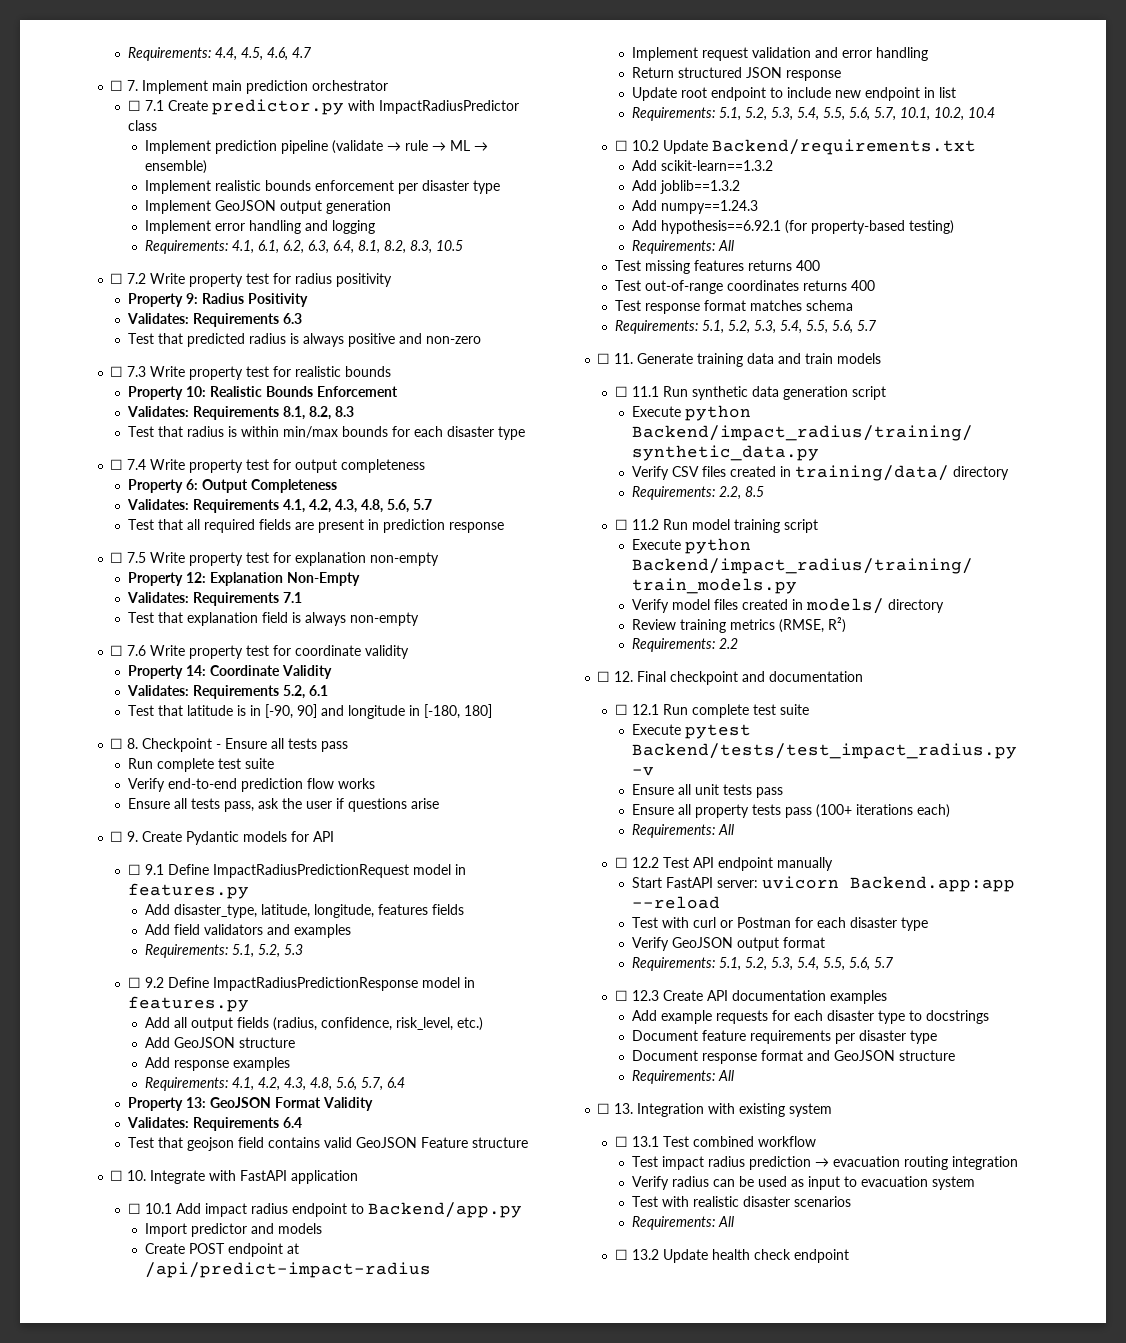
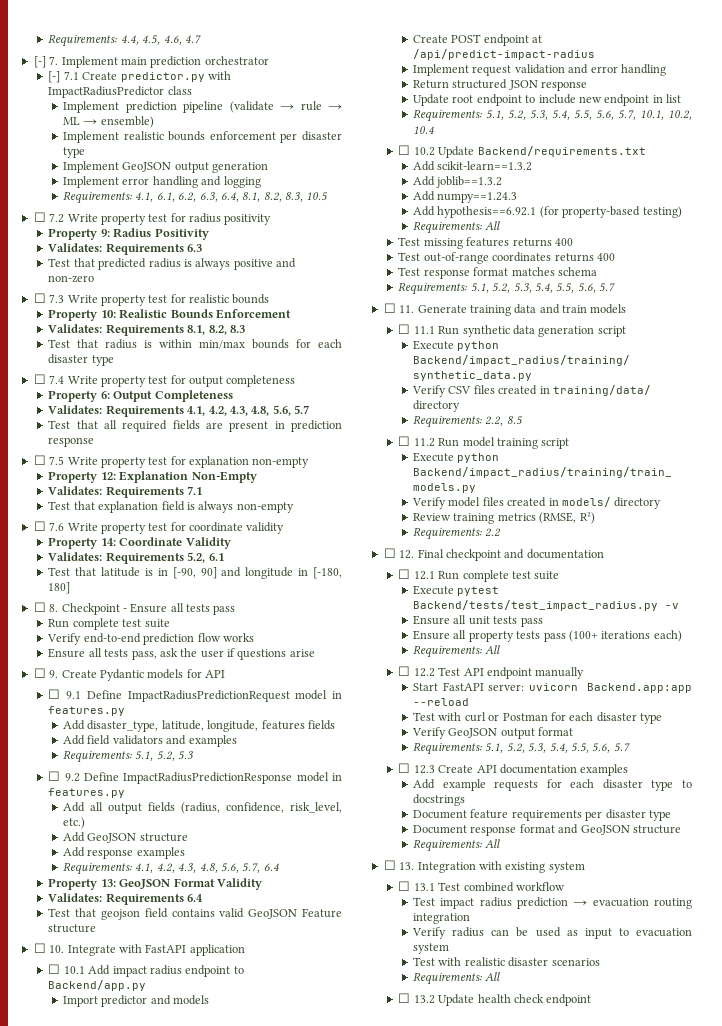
- ☐ 7. Implement main prediction orchestrator
+ [-] 7. Implement main prediction orchestrator
- ☐ 7.1 Create predictor.py with ImpactRadiusPredictor class
+ [-] 7.1 Create predictor.py with ImpactRadiusPredictor class

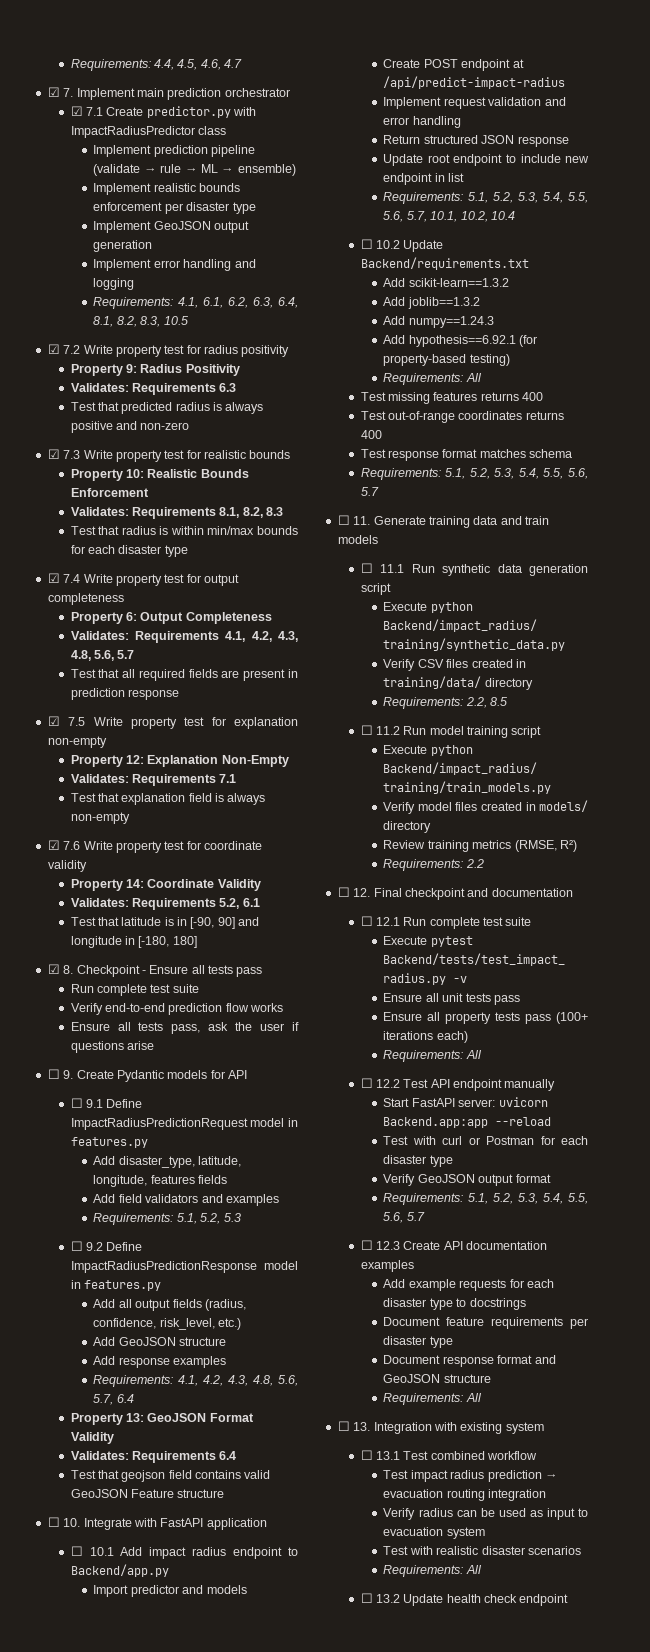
- [-] 7. Implement main prediction orchestrator
+ ☑ 7. Implement main prediction orchestrator
- [-] 7.1 Create predictor.py with ImpactRadiusPredictor class
+ ☑ 7.1 Create predictor.py with ImpactRadiusPredictor class
- ☐ 7.2 Write property test for radius positivity
+ ☑ 7.2 Write property test for radius positivity
- ☐ 7.3 Write property test for realistic bounds
+ ☑ 7.3 Write property test for realistic bounds
- ☐ 7.4 Write property test for output completeness
+ ☑ 7.4 Write property test for output completeness
- ☐ 7.5 Write property test for explanation non-empty
+ ☑ 7.5 Write property test for explanation non-empty
- ☐ 7.6 Write property test for coordinate validity
+ ☑ 7.6 Write property test for coordinate validity
- ☐ 8. Checkpoint - Ensure all tests pass
+ ☑ 8. Checkpoint - Ensure all tests pass

